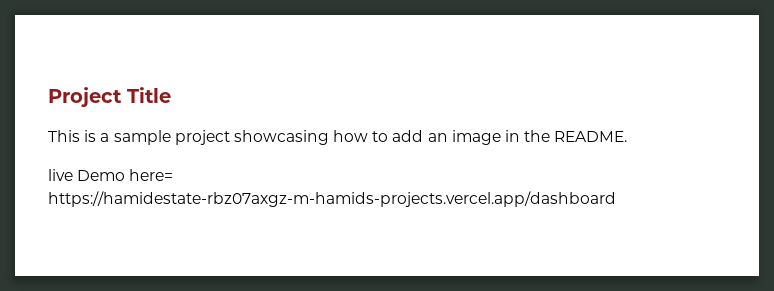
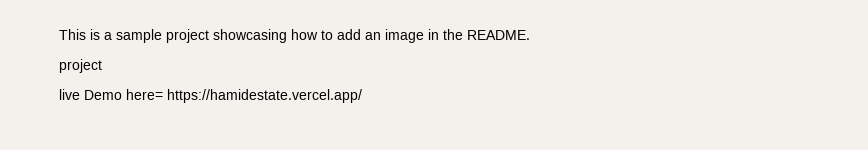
- Project Title
  This is a sample project showcasing how to add an image in the README.
+ project
- live Demo here= https://hamidestate-rbz07axgz-m-hamids-projects.vercel.app/dashboard
+ live Demo here= https://hamidestate.vercel.app/

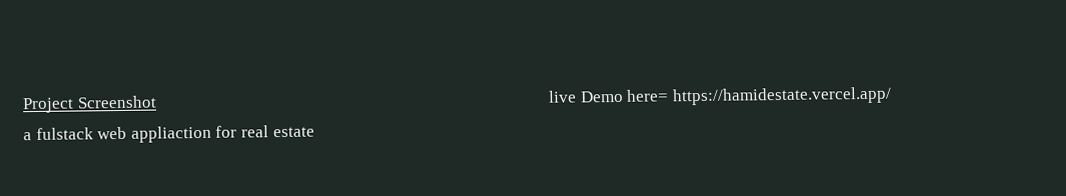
- This is a sample project showcasing how to add an image in the README.
- project
+ Project Screenshot
+ a fulstack web appliaction for real estate

